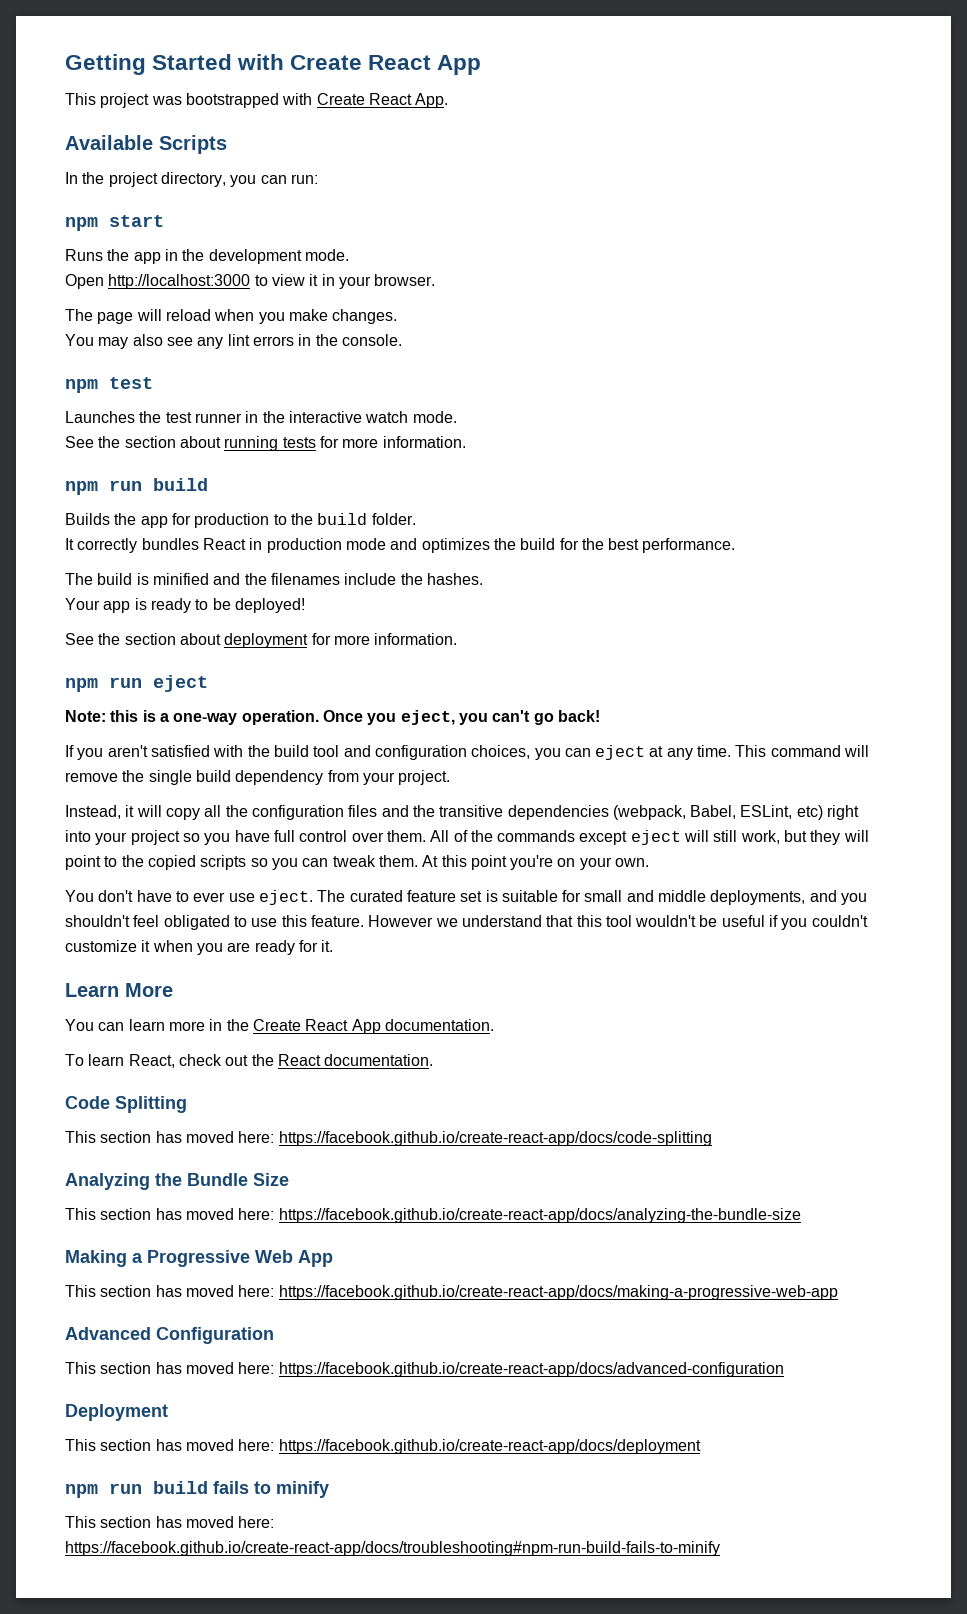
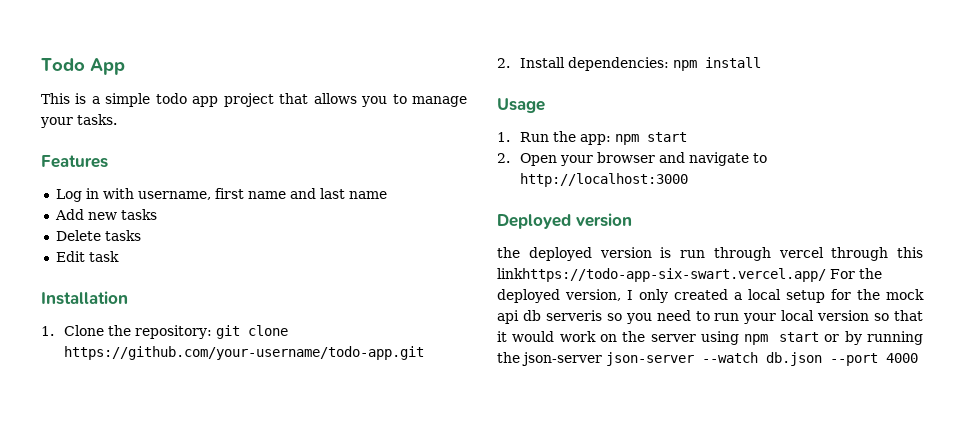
- Getting Started with Create React App
- This project was bootstrapped with Create React App.
- Available Scripts
- In the project directory, you can run:
- npm start
- Runs the app in the development mode.
- Open http://localhost:3000 to view it in your browser.
- The page will reload when you make changes.
- You may also see any lint errors in the console.
- npm test
- Launches the test runner in the interactive watch mode.
- See the section about running tests for more information.
- npm run build
- Builds the app for production to the build folder.
- It correctly bundles React in production mode and optimizes the build for the best performance.
- The build is minified and the filenames include the hashes.
- Your app is ready to be deployed!
- See the section about deployment for more information.
- npm run eject
- Note: this is a one-way operation. Once you eject, you can't go back!
- If you aren't satisfied with the build tool and configuration choices, you can eject at any time. This command will remove the single build dependency from your project.
- Instead, it will copy all the configuration files and the transitive dependencies (webpack, Babel, ESLint, etc) right into your project so you have full control over them. All of the commands except eject will still work, but they will point to the copied scripts so you can tweak them. At this point you're on your own.
- You don't have to ever use eject. The curated feature set is suitable for small and middle deployments, and you shouldn't feel obligated to use this feature. However we understand that this tool wouldn't be useful if you couldn't customize it when you are ready for it.
- Learn More
- You can learn more in the Create React App documentation.
- To learn React, check out the React documentation.
- Code Splitting
- This section has moved here: https://facebook.github.io/create-react-app/docs/code-splitting
- Analyzing the Bundle Size
- This section has moved here: https://facebook.github.io/create-react-app/docs/analyzing-the-bundle-size
- Making a Progressive Web App
- This section has moved here: https://facebook.github.io/create-react-app/docs/making-a-progressive-web-app
- Advanced Configuration
- This section has moved here: https://facebook.github.io/create-react-app/docs/advanced-configuration
- Deployment
- This section has moved here: https://facebook.github.io/create-react-app/docs/deployment
- npm run build fails to minify
- This section has moved here: https://facebook.github.io/create-react-app/docs/troubleshooting#npm-run-build-fails-to-minify
+ Todo App
+ This is a simple todo app project that allows you to manage your tasks.
+ Features
+ Log in with username, first name and last name
+ Add new tasks
+ Delete tasks
+ Edit task
+ Installation
+ 1. Clone the repository: git clone https://github.com/your-username/todo-app.git
+ 2. Install dependencies: npm install
+ Usage
+ 1. Run the app: npm start
+ 2. Open your browser and navigate to http://localhost:3000
+ Deployed version
+ the deployed version is run through vercel through this linkhttps://todo-app-six-swart.vercel.app/ For the deployed version, I only created a local setup for the mock api db serveris so you need to run your local version so that it would work on the server using npm start or by running the json-server json-server --watch db.json --port 4000

